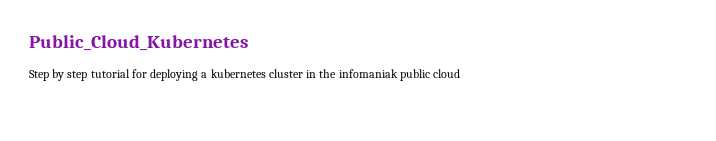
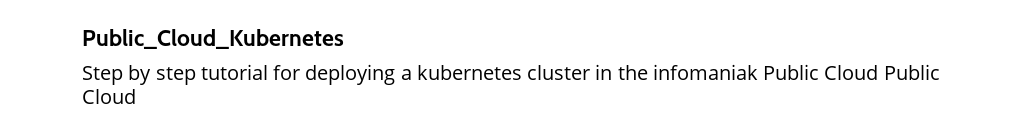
- Step by step tutorial for deploying a kubernetes cluster in the infomaniak public cloud
+ Step by step tutorial for deploying a kubernetes cluster in the infomaniak Public Cloud Public Cloud

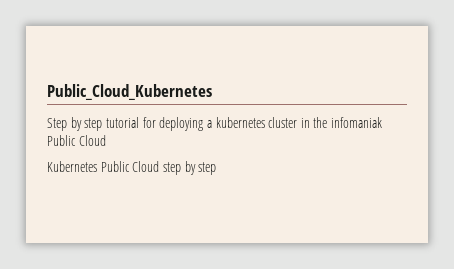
- Step by step tutorial for deploying a kubernetes cluster in the infomaniak Public Cloud Public Cloud
+ Step by step tutorial for deploying a kubernetes cluster in the infomaniak Public Cloud
+ Kubernetes Public Cloud step by step

